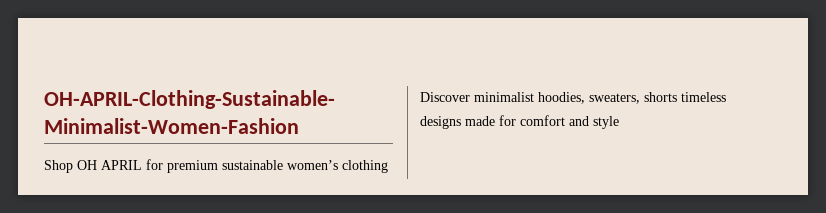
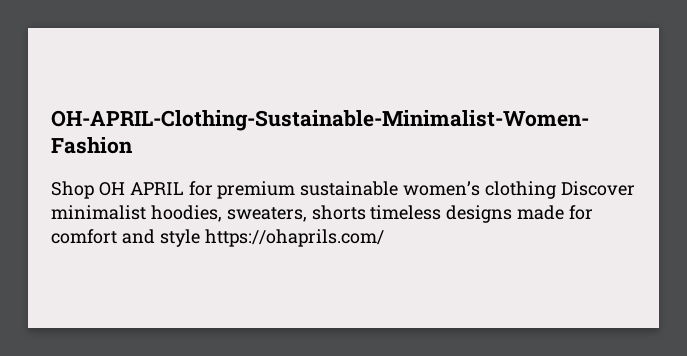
- Shop OH APRIL for premium sustainable women’s clothing Discover minimalist hoodies, sweaters, shorts timeless designs made for comfort and style
+ Shop OH APRIL for premium sustainable women’s clothing Discover minimalist hoodies, sweaters, shorts timeless designs made for comfort and style https://ohaprils.com/

